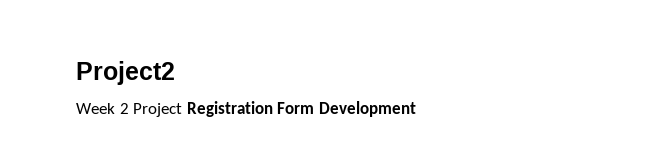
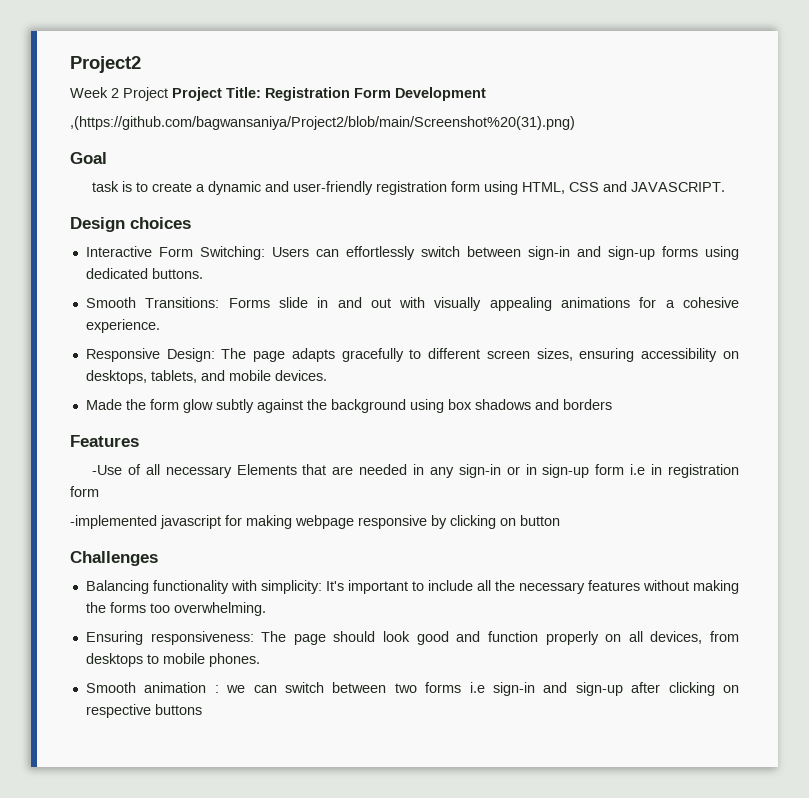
- Week 2 Project Registration Form Development
+ Week 2 Project Project Title: Registration Form Development
+ ,(https://github.com/bagwansaniya/Project2/blob/main/Screenshot%20(31).png)
+ Goal
+ task is to create a dynamic and user-friendly registration form using HTML, CSS and JAVASCRIPT.
+ Design choices
+ Interactive Form Switching: Users can effortlessly switch between sign-in and sign-up forms using dedicated buttons.
+ Smooth Transitions: Forms slide in and out with visually appealing animations for a cohesive experience.
+ Responsive Design: The page adapts gracefully to different screen sizes, ensuring accessibility on desktops, tablets, and mobile devices.
+ Made the form glow subtly against the background using box shadows and borders
+ Features
+ -Use of all necessary Elements that are needed in any sign-in or in sign-up form i.e in registration form
+ -implemented javascript for making webpage responsive by clicking on button
+ Challenges
+ Balancing functionality with simplicity: It's important to include all the necessary features without making the forms too overwhelming.
+ Ensuring responsiveness: The page should look good and function properly on all devices, from desktops to mobile phones.
+ Smooth animation : we can switch between two forms i.e sign-in and sign-up after clicking on respective buttons

